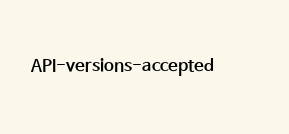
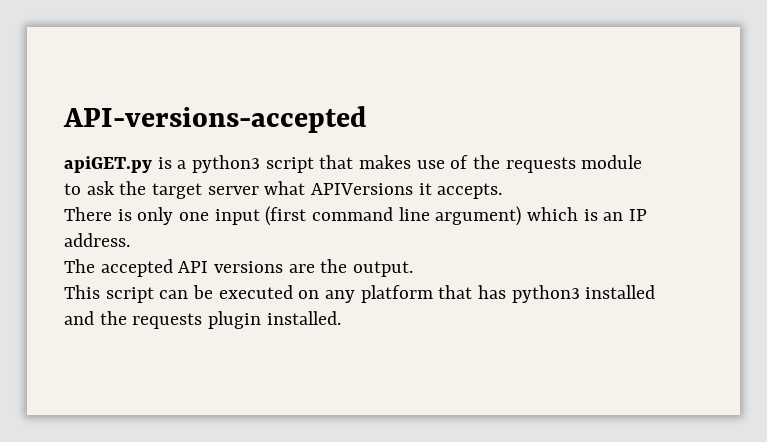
+ apiGET.py is a python3 script that makes use of the requests module to ask the target server what APIVersions it accepts.
+ There is only one input (first command line argument) which is an IP address.
+ The accepted API versions are the output.
+ This script can be executed on any platform that has python3 installed and the requests plugin installed.

